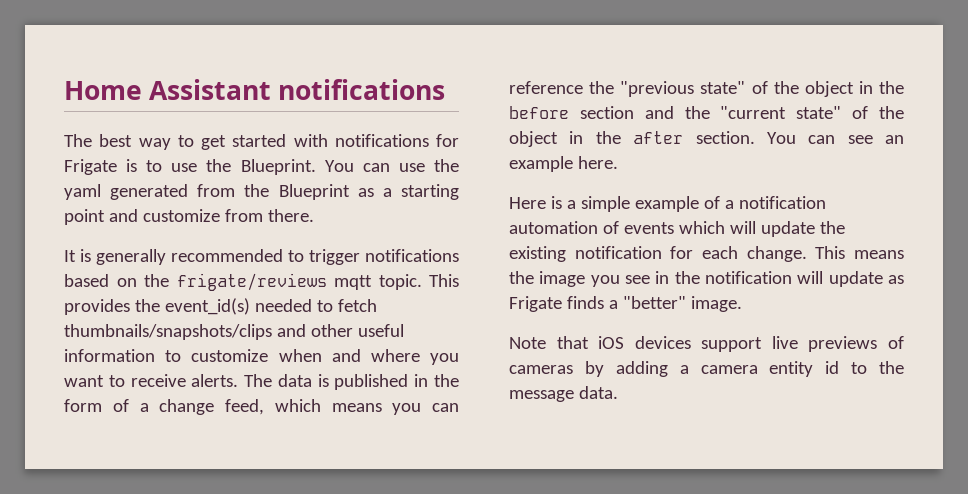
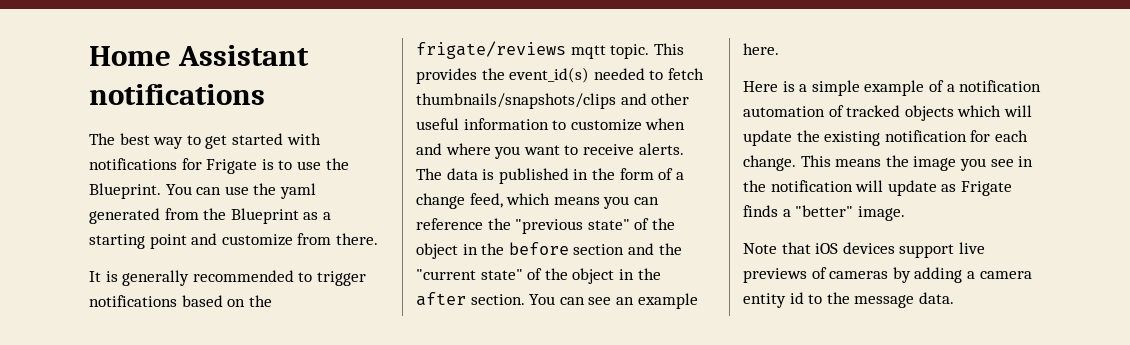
- Here is a simple example of a notification automation of events which will update the existing notification for each change.
+ Here is a simple example of a notification automation of tracked objects which will update the existing notification for each change.

